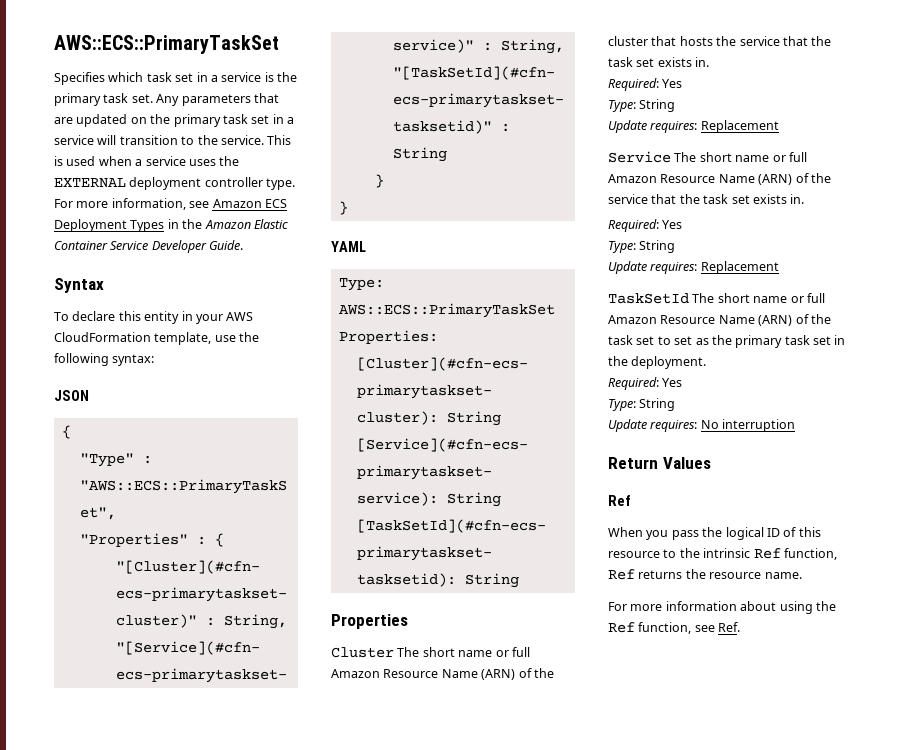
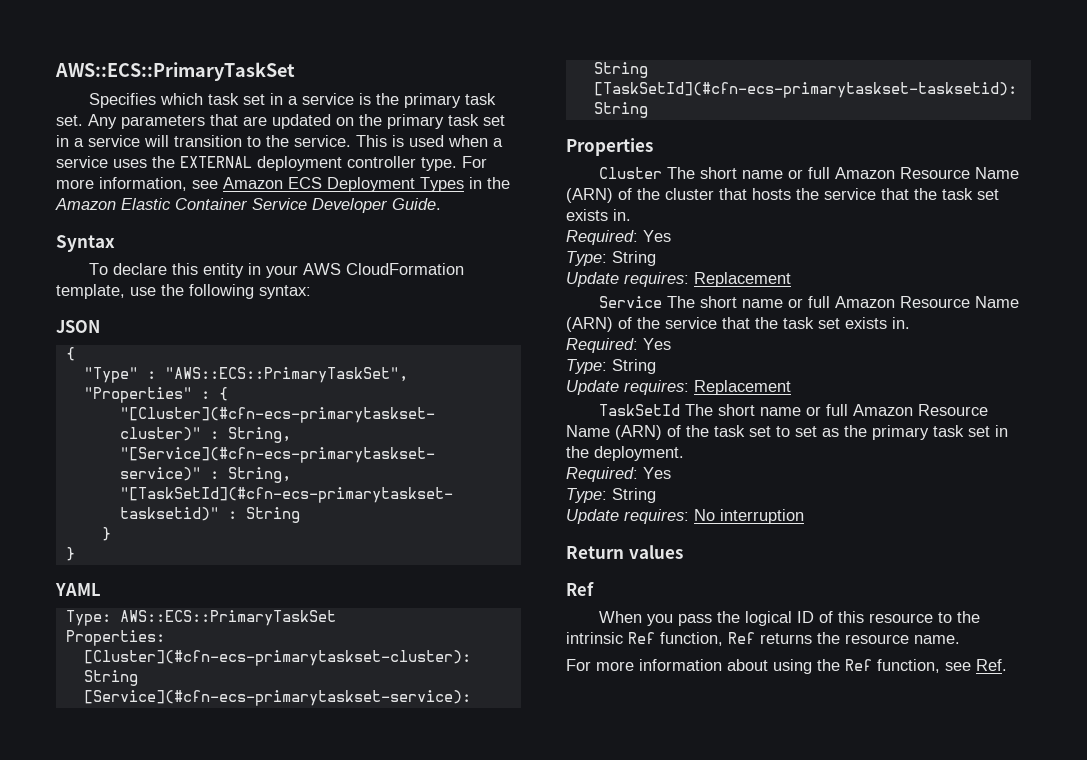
- Return Values
+ Return values

